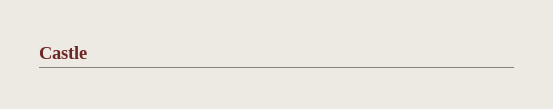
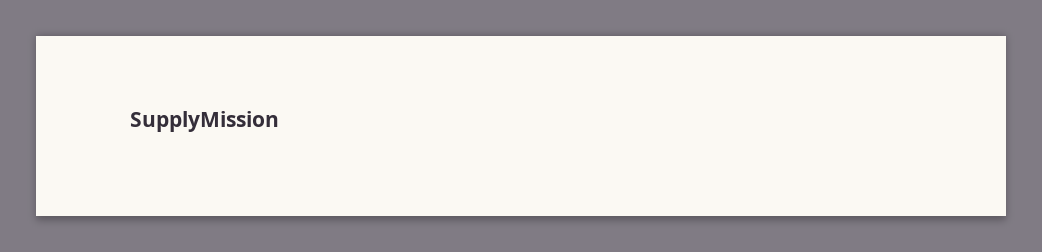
- Castle
+ SupplyMission

